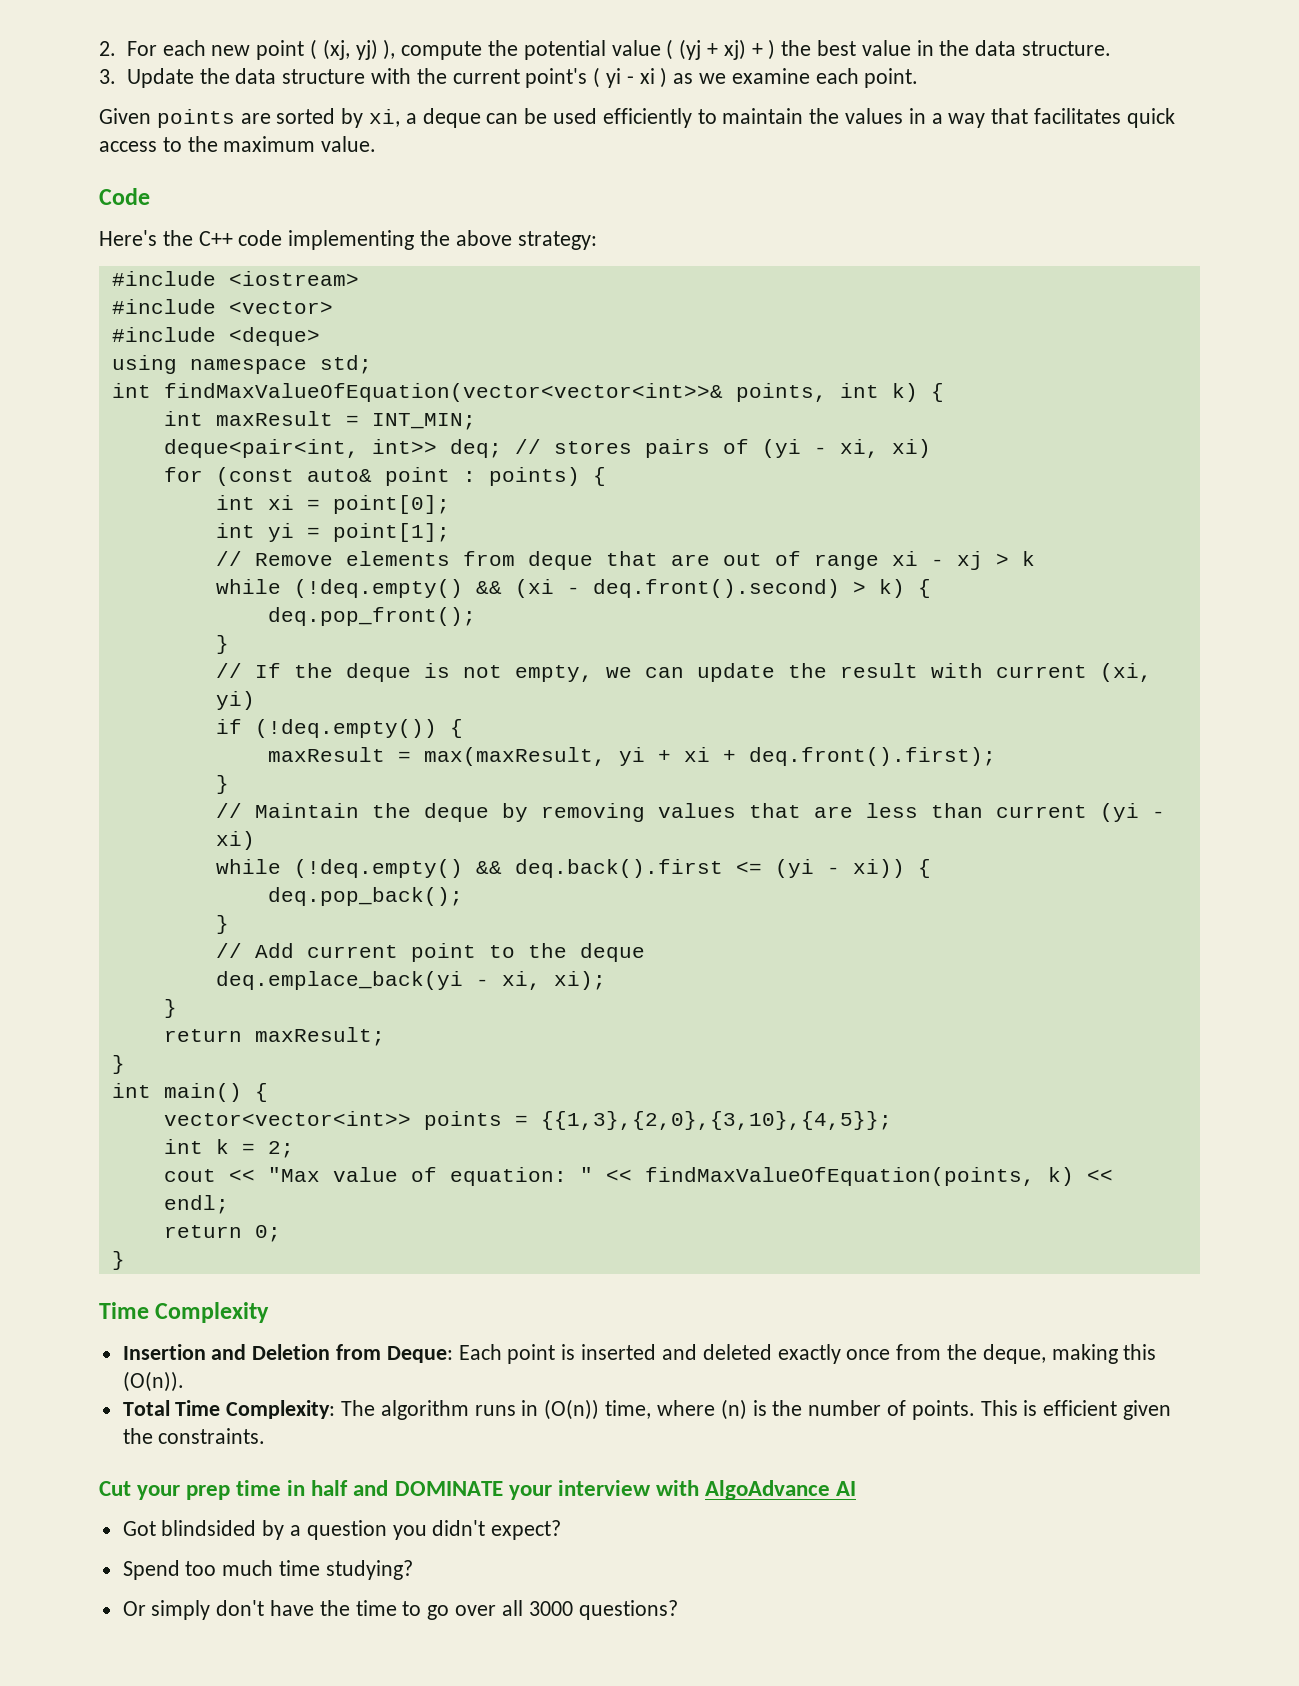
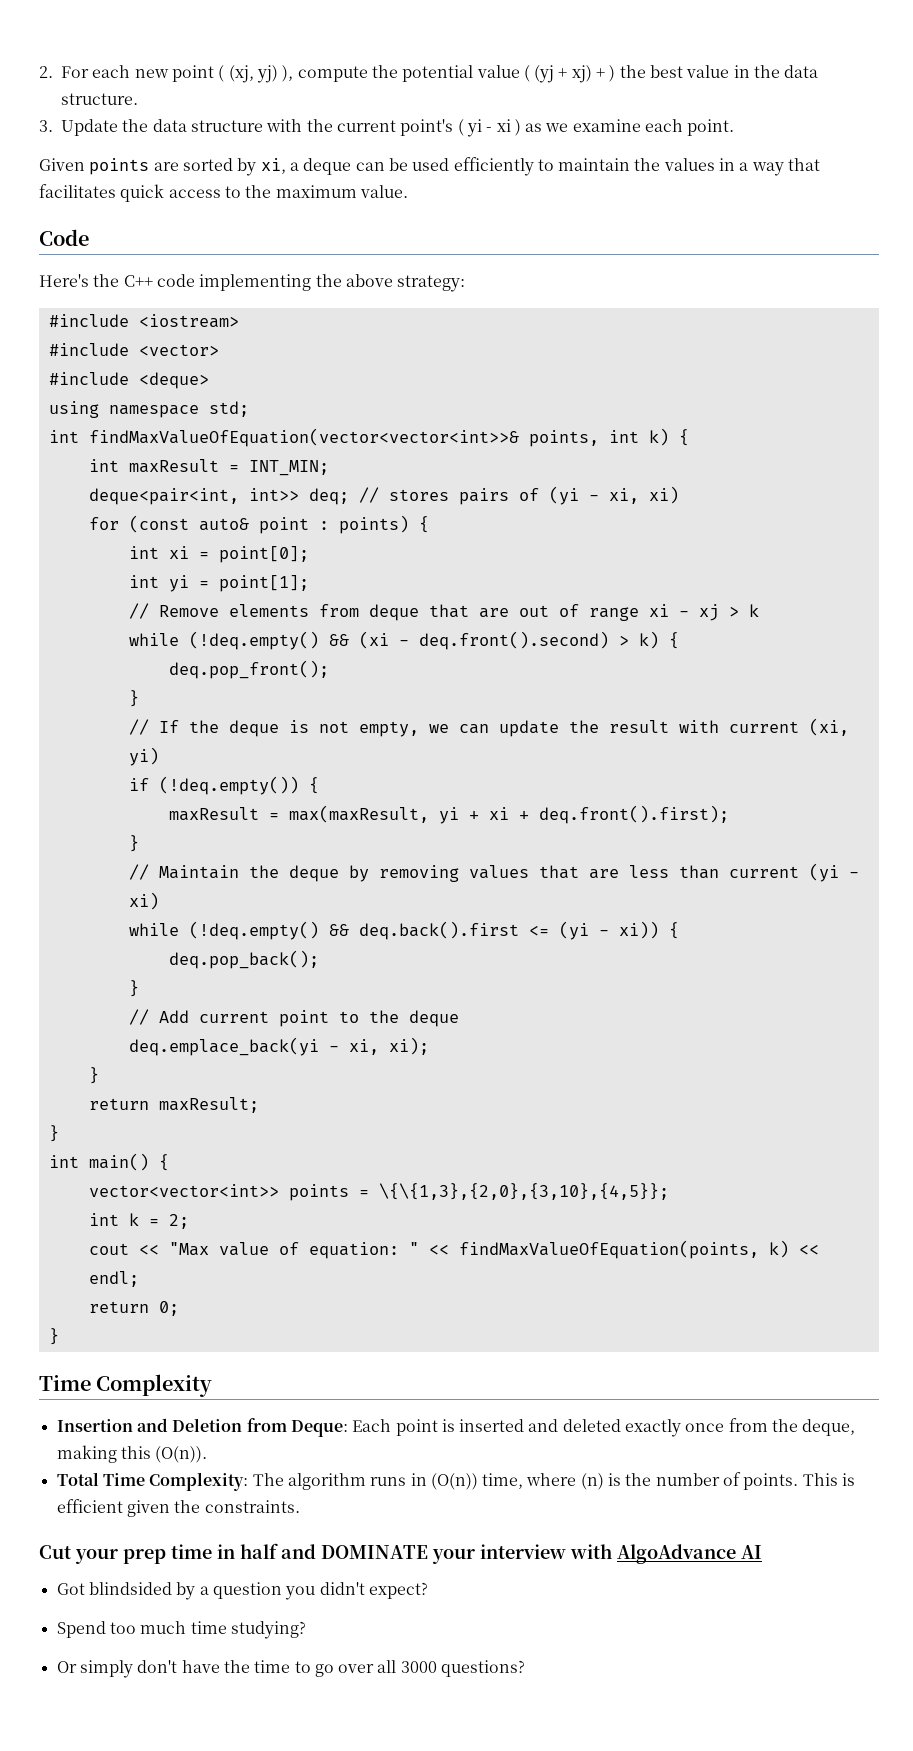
- vector<vector<int>> points = {{1,3},{2,0},{3,10},{4,5}};
+ vector<vector<int>> points = \{\{1,3},{2,0},{3,10},{4,5}};

